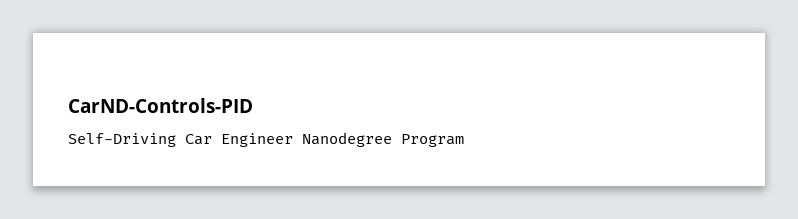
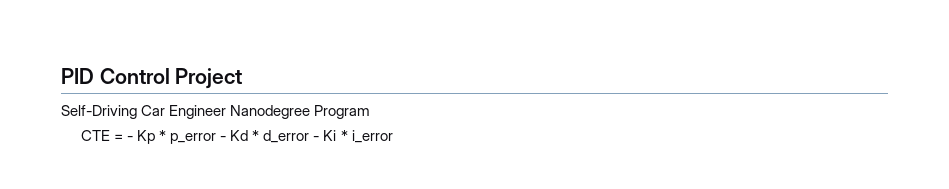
- CarND-Controls-PID
+ PID Control Project
+ CTE = - Kp * p_error - Kd * d_error - Ki * i_error

